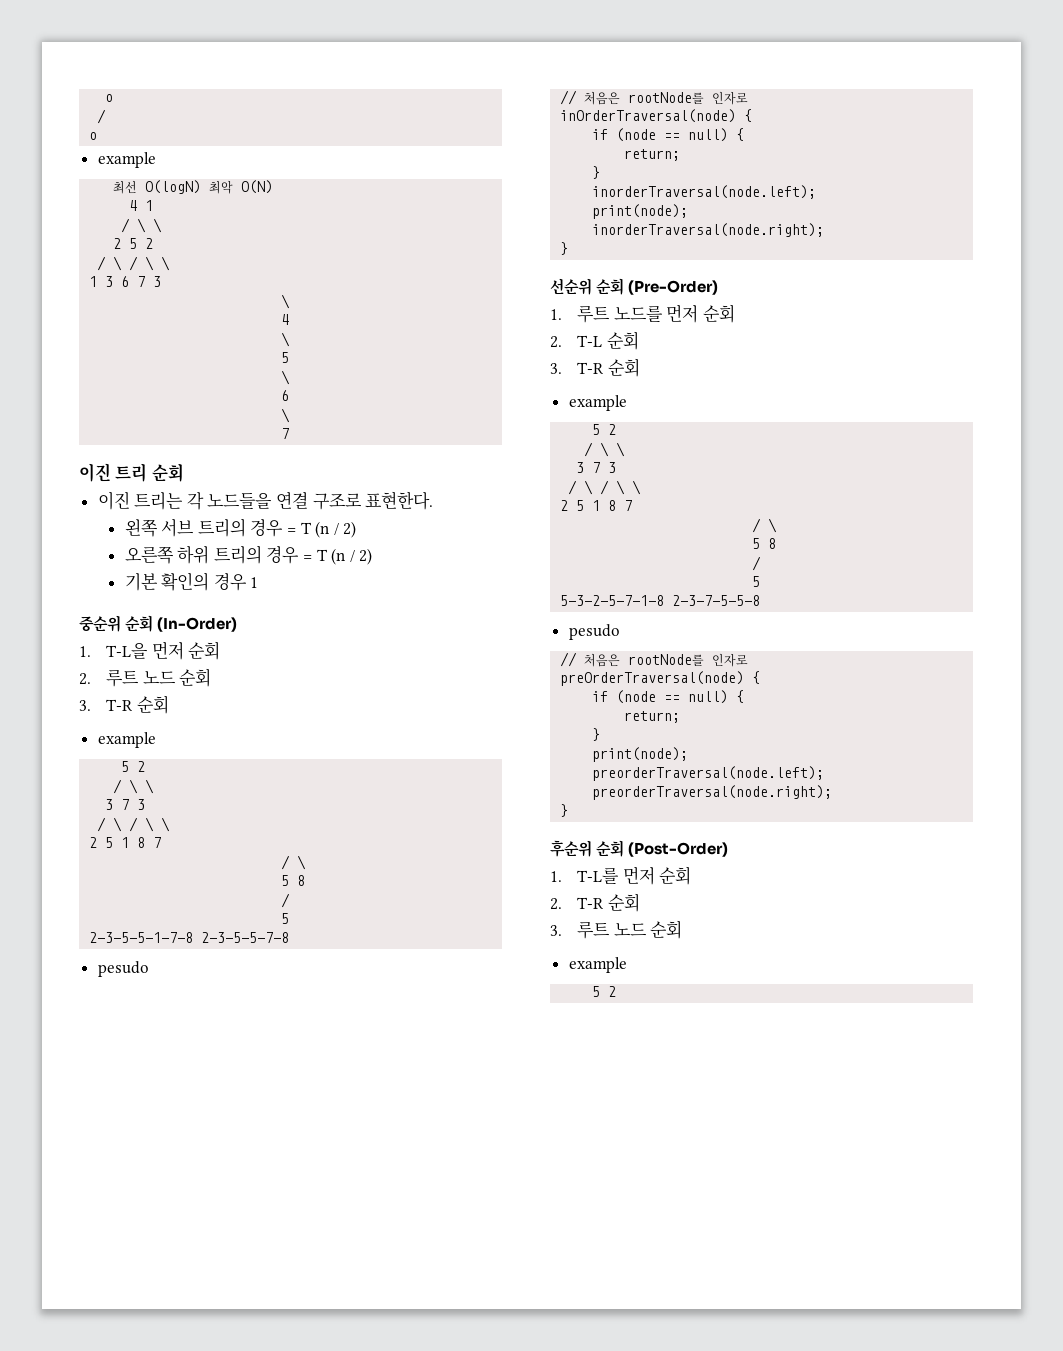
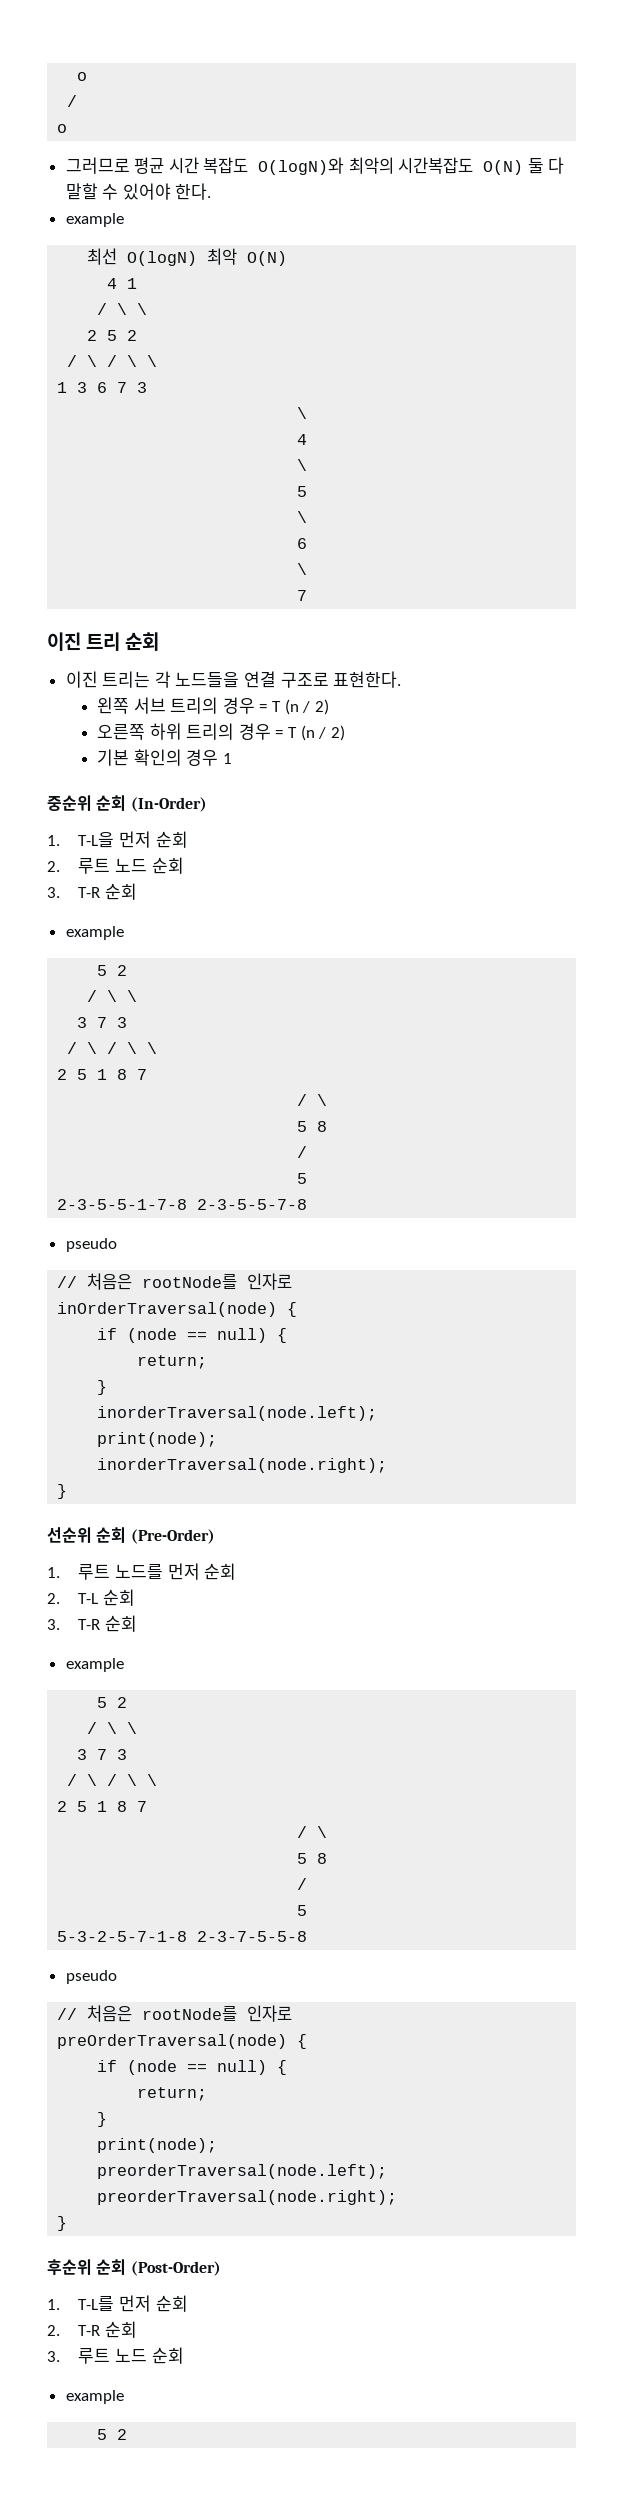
+ 그러므로 평균 시간 복잡도 O(logN)와 최악의 시간복잡도 O(N) 둘 다 말할 수 있어야 한다.
  2-3-5-5-1-7-8 2-3-5-5-7-8
- pesudo
+ pseudo
  5-3-2-5-7-1-8 2-3-7-5-5-8
- pesudo
+ pseudo

